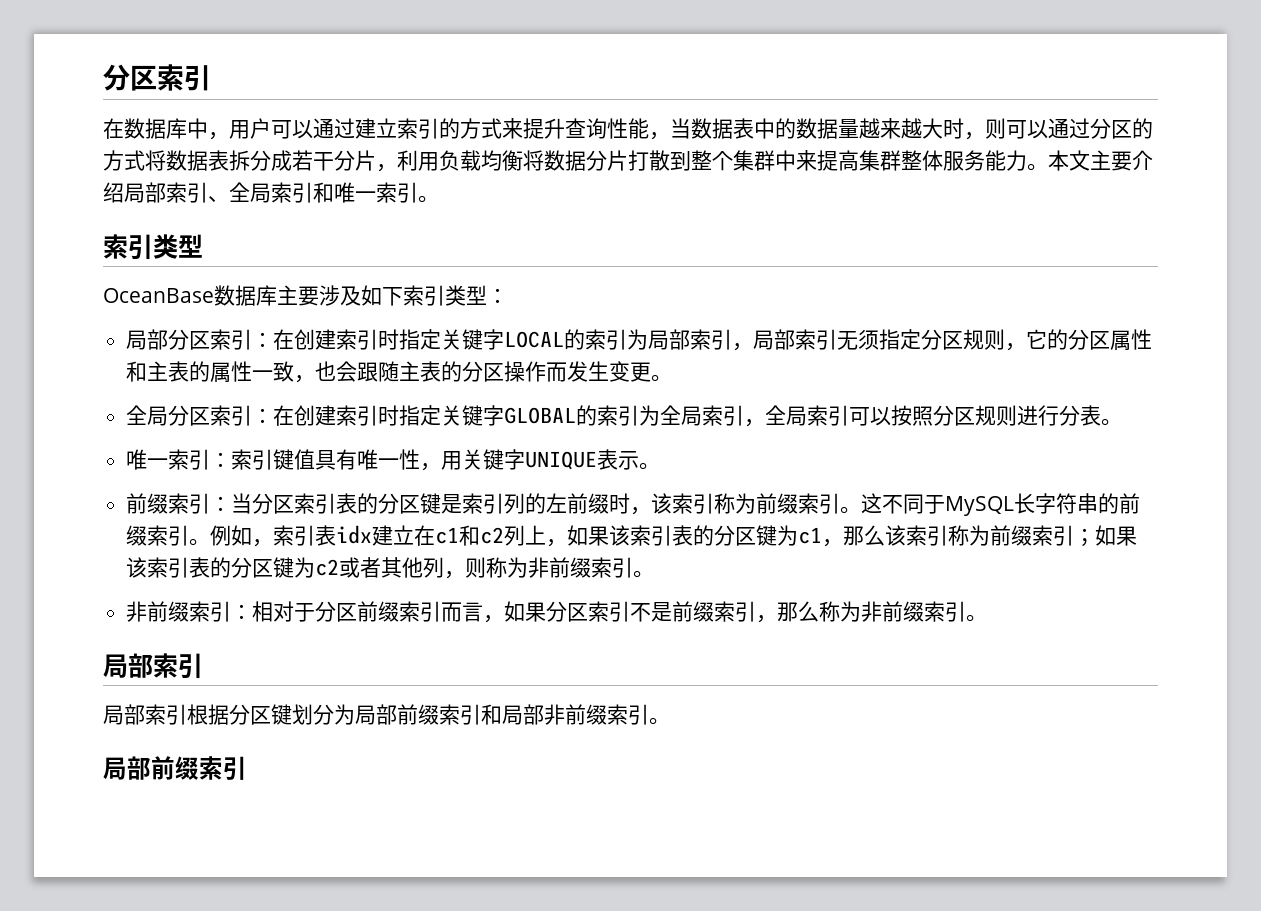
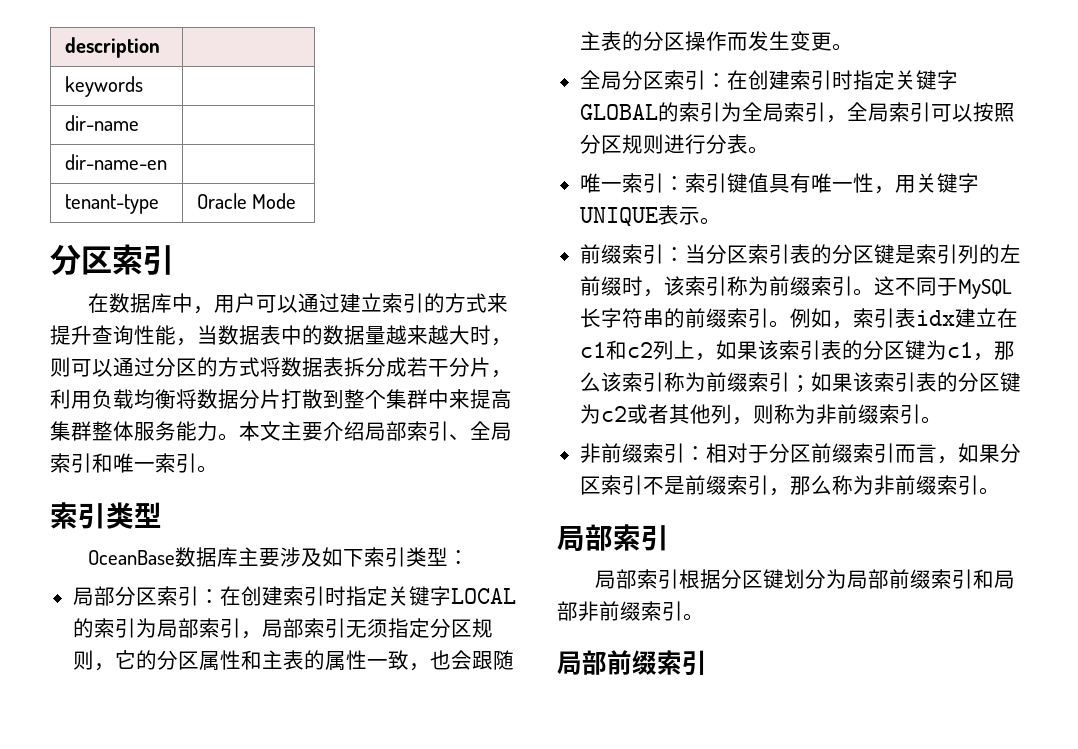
+ description |
+ keywords |
+ dir-name |
+ dir-name-en |
+ tenant-type | Oracle Mode

